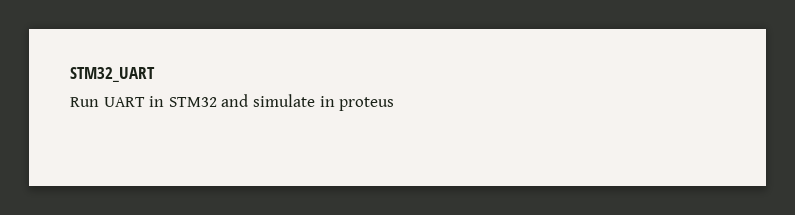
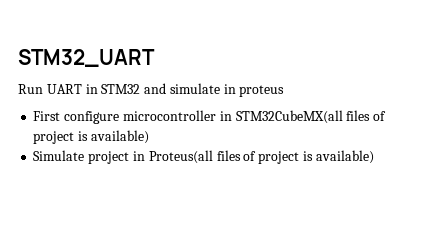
+ First configure microcontroller in STM32CubeMX(all files of project is available)
+ Simulate project in Proteus(all files of project is available)

